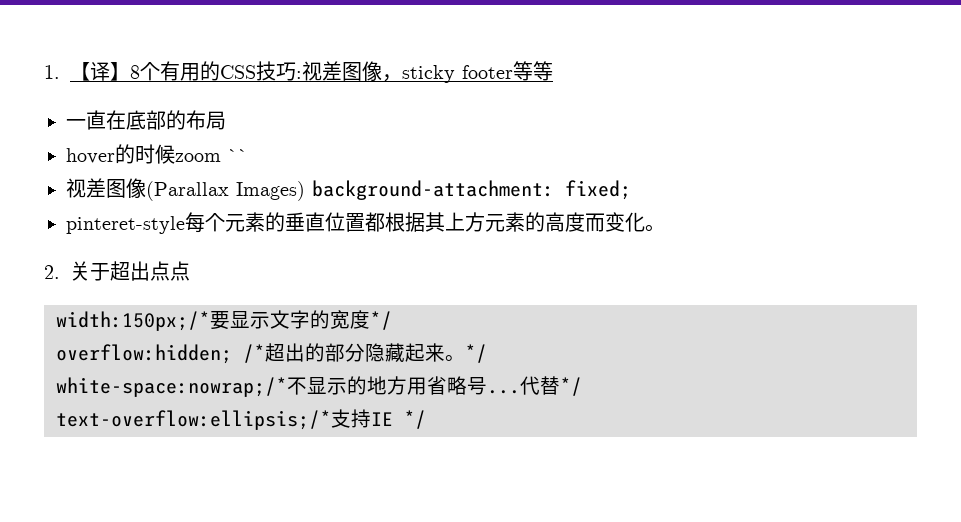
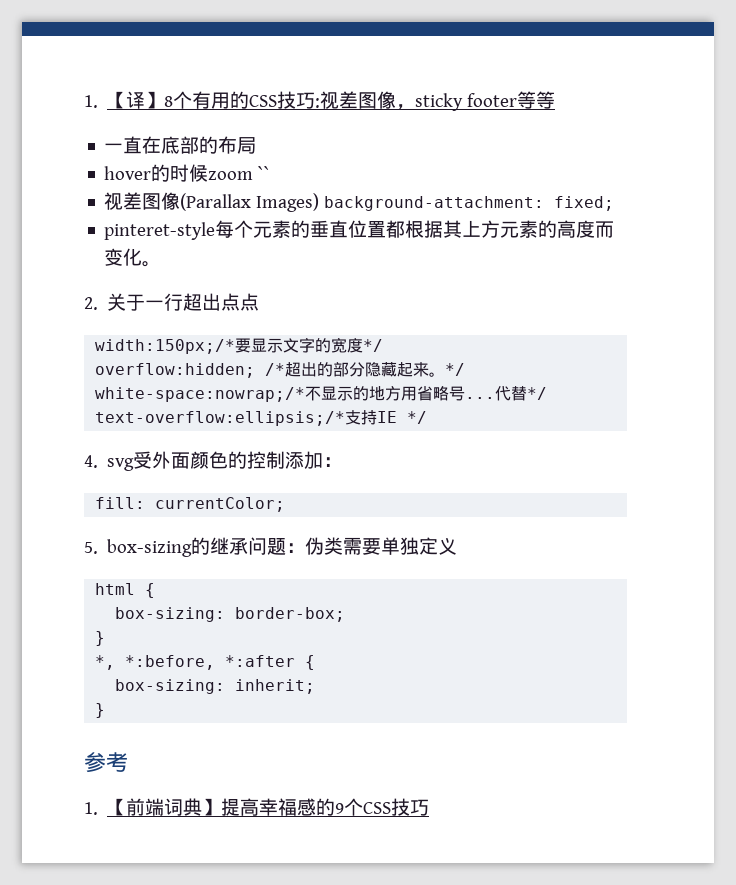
- 2.关于超出点点
+ 2.关于一行超出点点
+ 4. svg受外面颜色的控制添加：
+ fill: currentColor;
+ 5. box-sizing的继承问题：伪类需要单独定义
+ html {
+ box-sizing: border-box;
+ }
+ *, *:before, *:after {
+ box-sizing: inherit;
+ }
+ 参考
+ 1.【前端词典】提高幸福感的9个CSS技巧

